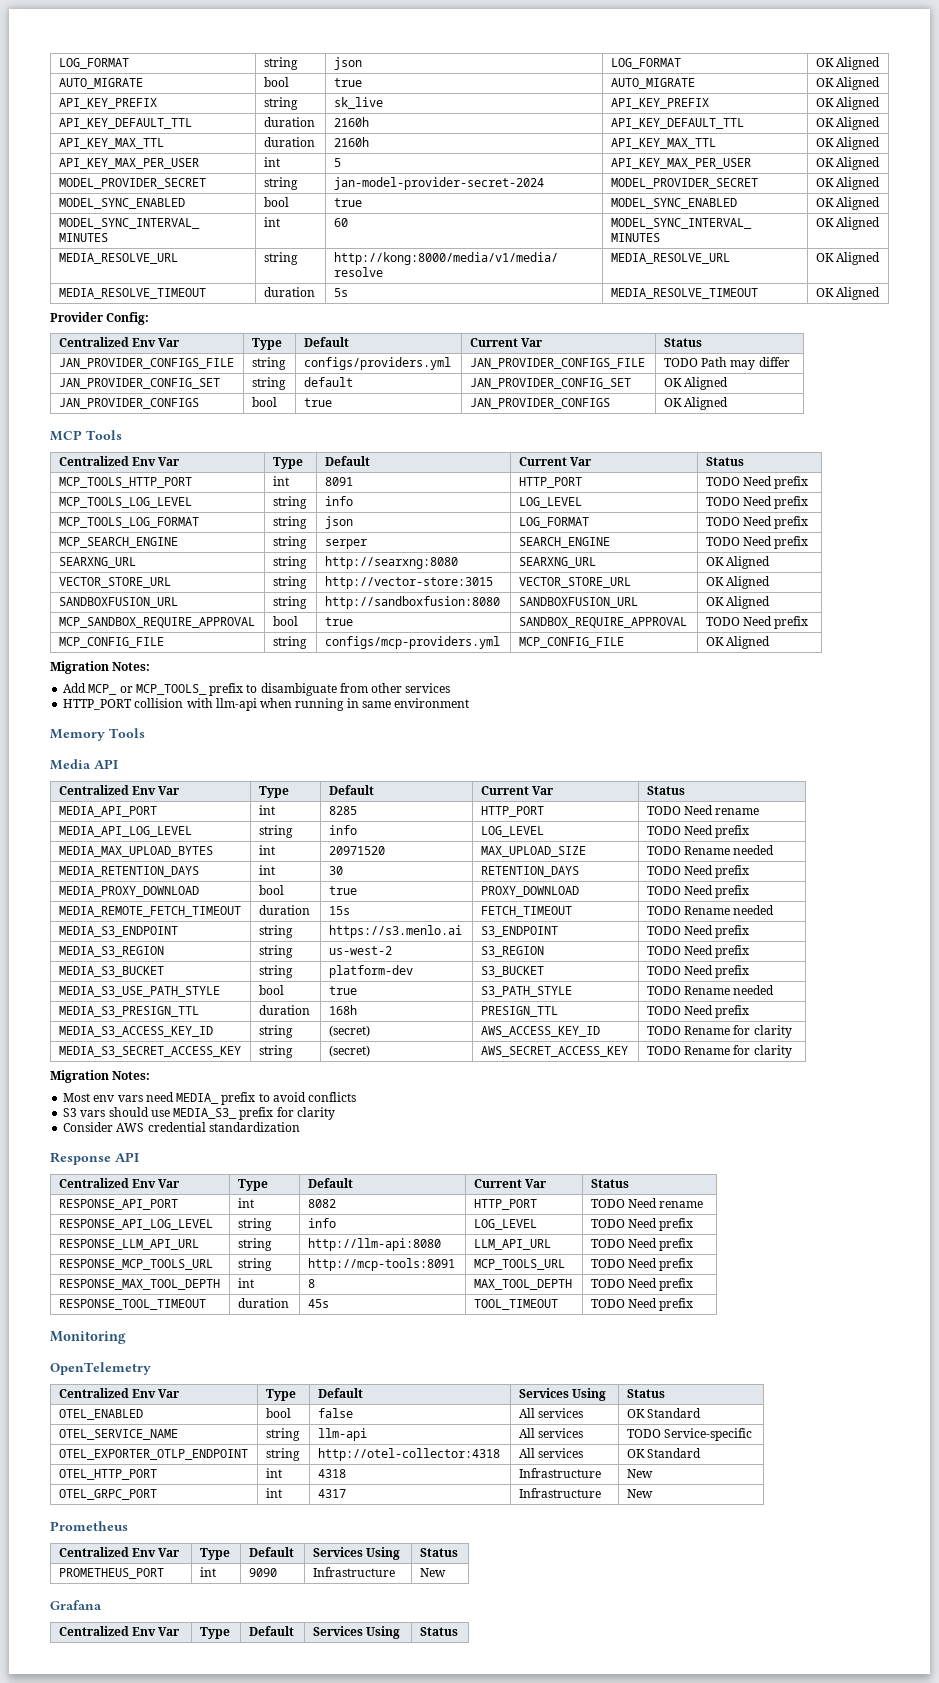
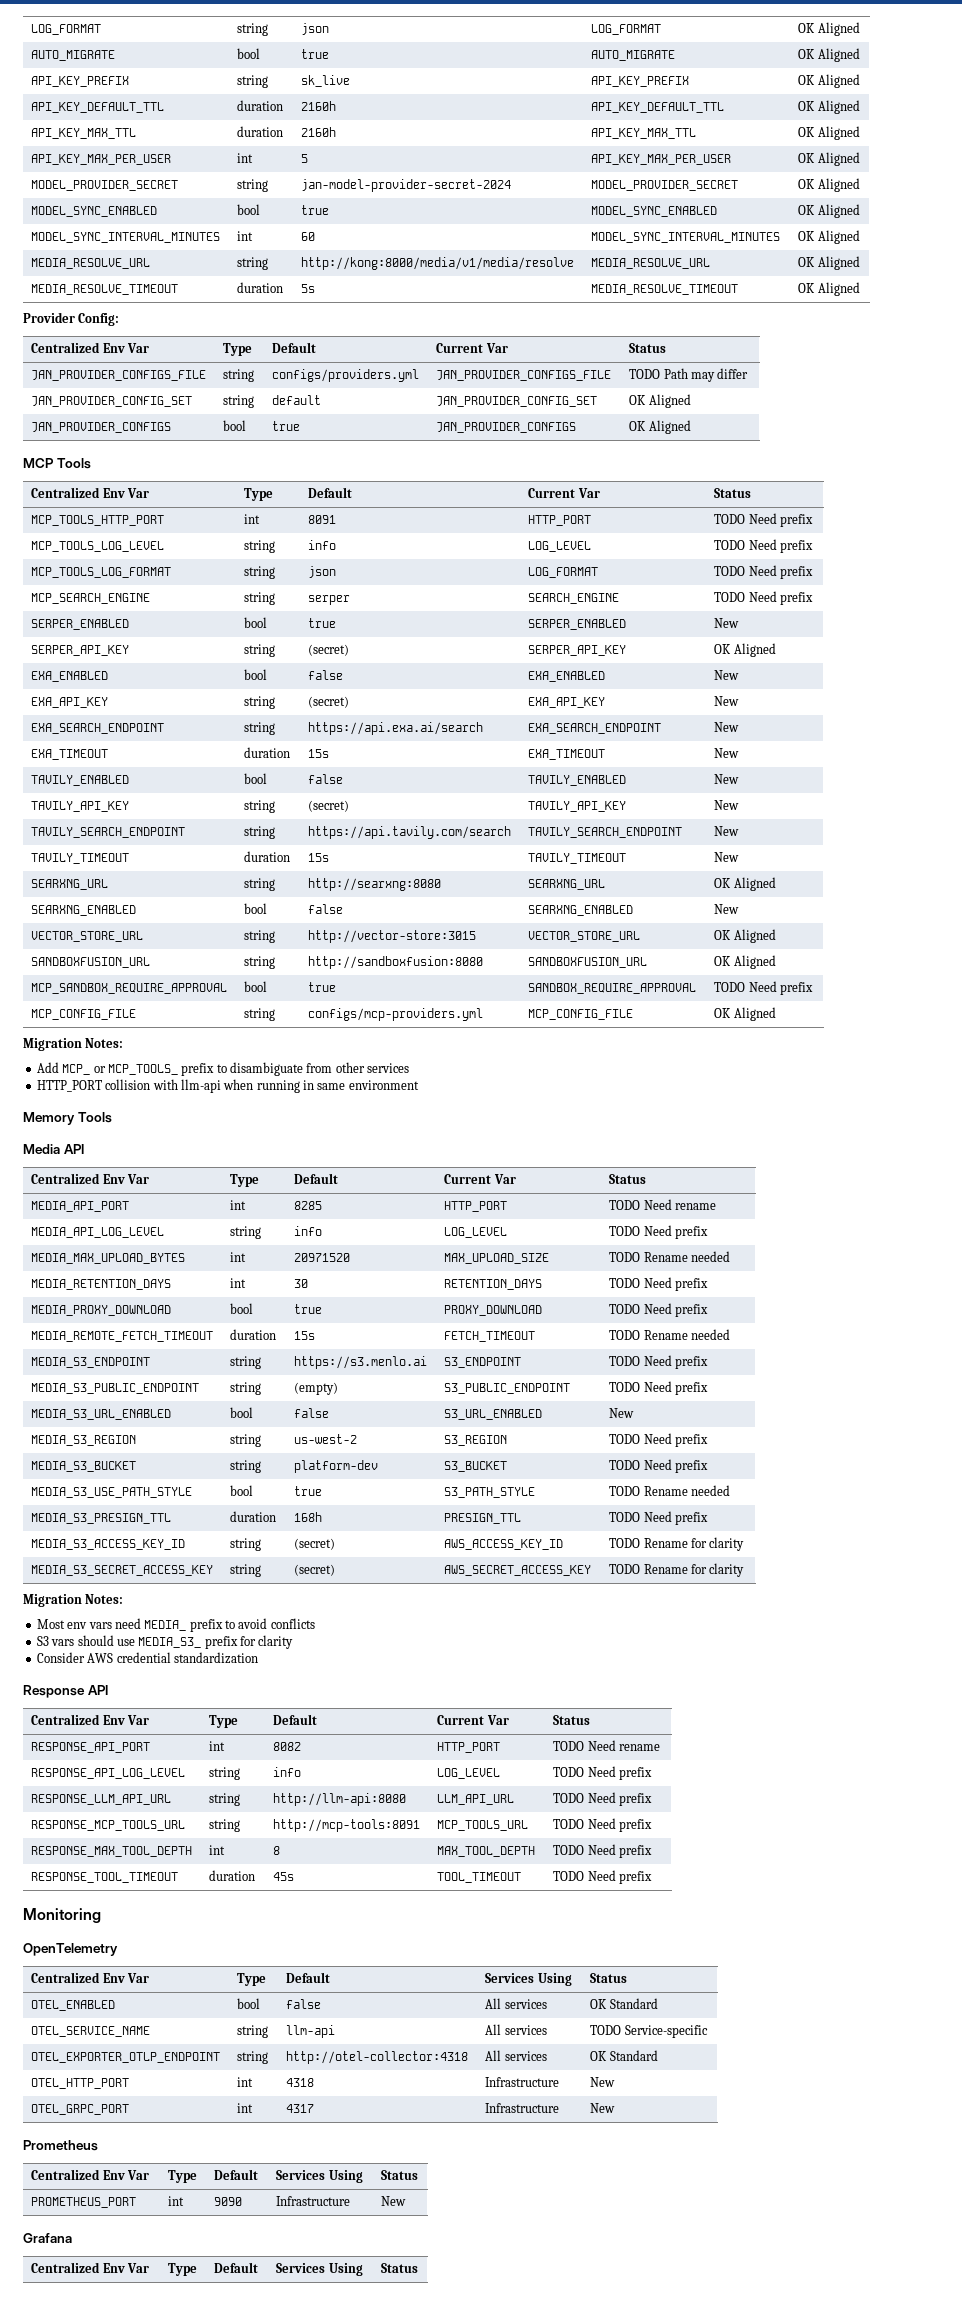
+ SERPER_ENABLED | bool | true | SERPER_ENABLED | New
+ SERPER_API_KEY | string | (secret) | SERPER_API_KEY | OK Aligned
+ EXA_ENABLED | bool | false | EXA_ENABLED | New
+ EXA_API_KEY | string | (secret) | EXA_API_KEY | New
+ EXA_SEARCH_ENDPOINT | string | https://api.exa.ai/search | EXA_SEARCH_ENDPOINT | New
+ EXA_TIMEOUT | duration | 15s | EXA_TIMEOUT | New
+ TAVILY_ENABLED | bool | false | TAVILY_ENABLED | New
+ TAVILY_API_KEY | string | (secret) | TAVILY_API_KEY | New
+ TAVILY_SEARCH_ENDPOINT | string | https://api.tavily.com/search | TAVILY_SEARCH_ENDPOINT | New
+ TAVILY_TIMEOUT | duration | 15s | TAVILY_TIMEOUT | New
+ SEARXNG_ENABLED | bool | false | SEARXNG_ENABLED | New
+ MEDIA_S3_PUBLIC_ENDPOINT | string | (empty) | S3_PUBLIC_ENDPOINT | TODO Need prefix
+ MEDIA_S3_URL_ENABLED | bool | false | S3_URL_ENABLED | New

